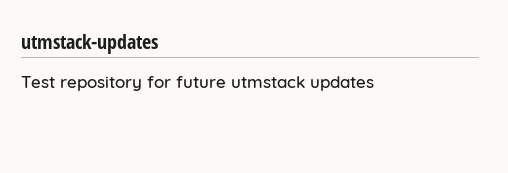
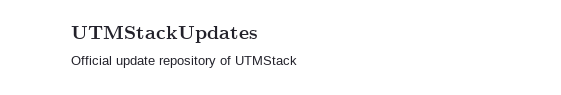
- utmstack-updates
- Test repository for future utmstack updates
+ UTMStackUpdates
+ Official update repository of UTMStack

